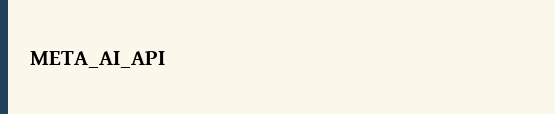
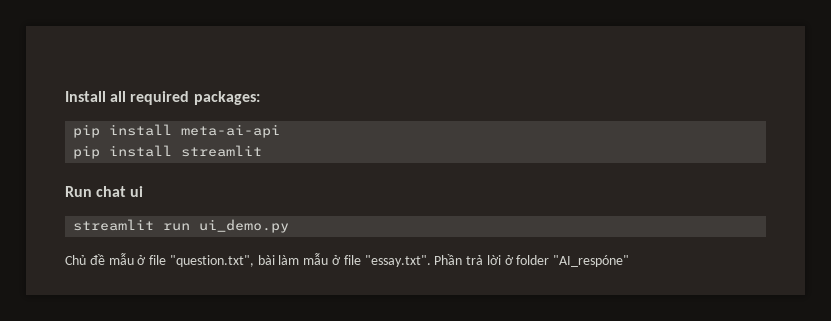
- META_AI_API
+ Install all required packages:
+ pip install meta-ai-api
+ pip install streamlit
+ Run chat ui
+ streamlit run ui_demo.py
+ Chủ đề mẫu ở file "question.txt", bài làm mẫu ở file "essay.txt". Phần trả lời ở folder "AI_respóne"

